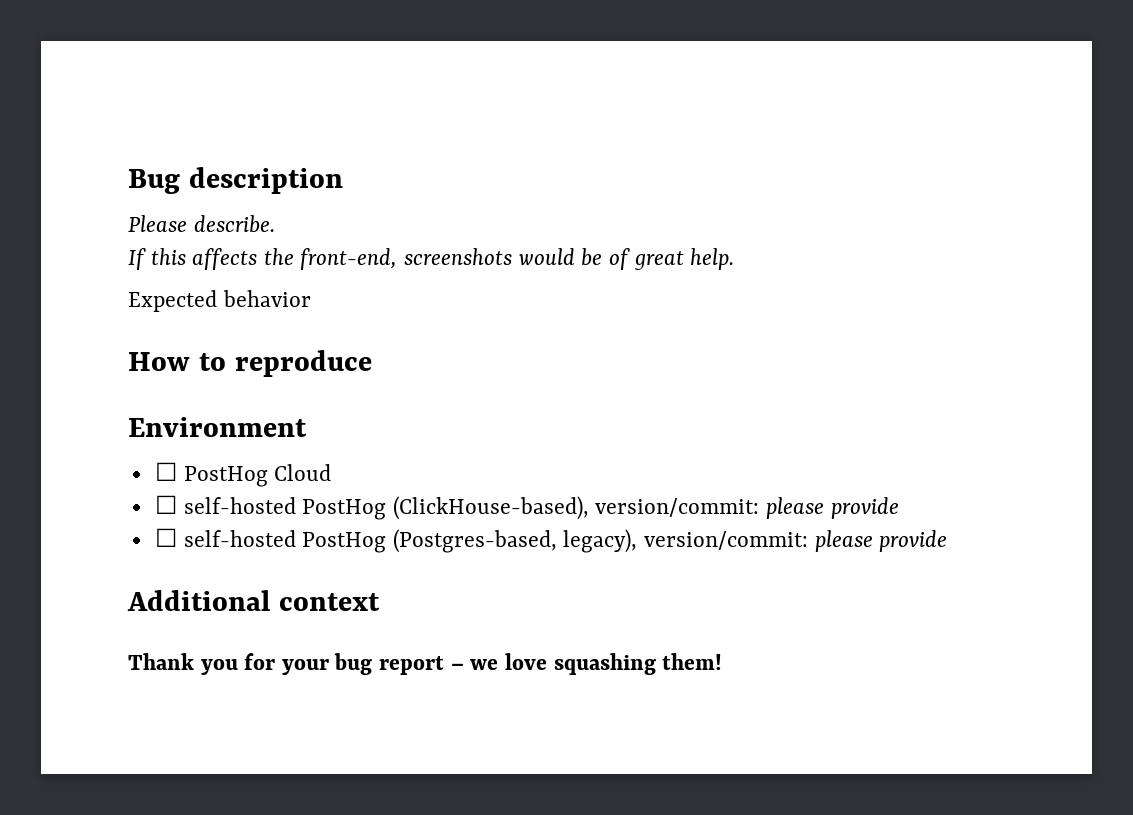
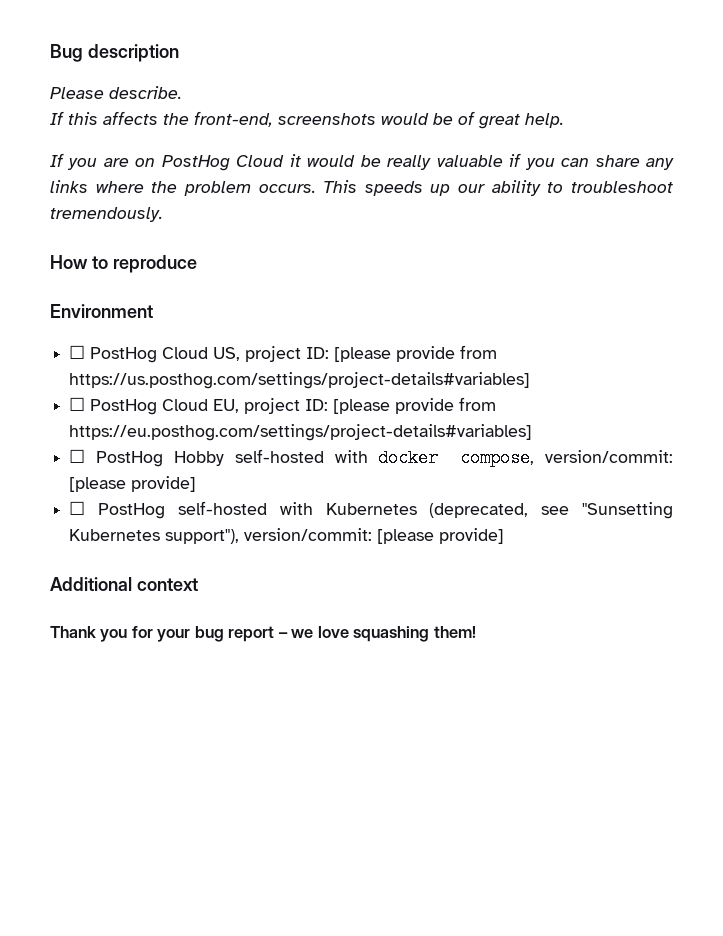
- Expected behavior
+ If you are on PostHog Cloud it would be really valuable if you can share any links where the problem occurs. This speeds up our ability to troubleshoot tremendously.
- ☐ PostHog Cloud
- ☐ self-hosted PostHog (ClickHouse-based), version/commit: please provide
- ☐ self-hosted PostHog (Postgres-based, legacy), version/commit: please provide
+ ☐ PostHog Cloud US, project ID: [please provide from https://us.posthog.com/settings/project-details#variables]
+ ☐ PostHog Cloud EU, project ID: [please provide from https://eu.posthog.com/settings/project-details#variables]
+ ☐ PostHog Hobby self-hosted with docker compose, version/commit: [please provide]
+ ☐ PostHog self-hosted with Kubernetes (deprecated, see "Sunsetting Kubernetes support"), version/commit: [please provide]

